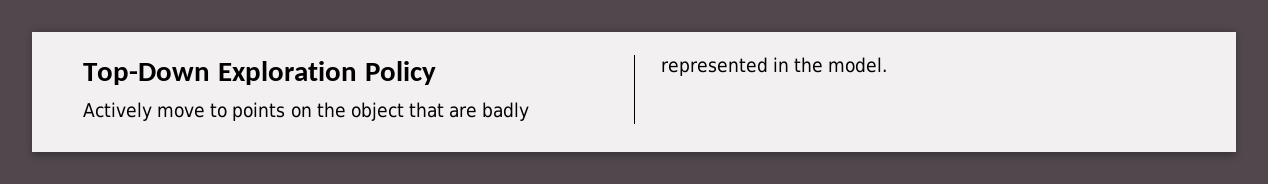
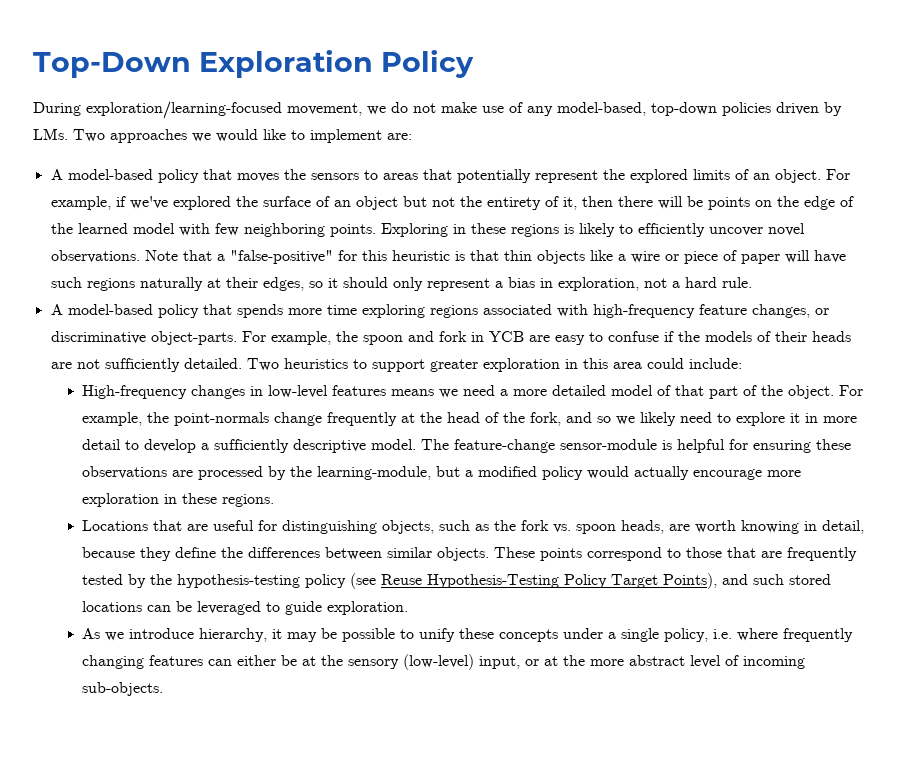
- Actively move to points on the object that are badly represented in the model.
+ During exploration/learning-focused movement, we do not make use of any model-based, top-down policies driven by LMs. Two approaches we would like to implement are:
+ A model-based policy that moves the sensors to areas that potentially represent the explored limits of an object. For example, if we've explored the surface of an object but not the entirety of it, then there will be points on the edge of the learned model with few neighboring points. Exploring in these regions is likely to efficiently uncover novel observations. Note that a "false-positive" for this heuristic is that thin objects like a wire or piece of paper will have such regions naturally at their edges, so it should only represent a bias in exploration, not a hard rule.
+ A model-based policy that spends more time exploring regions associated with high-frequency feature changes, or discriminative object-parts. For example, the spoon and fork in YCB are easy to confuse if the models of their heads are not sufficiently detailed. Two heuristics to support greater exploration in this area could include:
+ High-frequency changes in low-level features means we need a more detailed model of that part of the object. For example, the point-normals change frequently at the head of the fork, and so we likely need to explore it in more detail to develop a sufficiently descriptive model. The feature-change sensor-module is helpful for ensuring these observations are processed by the learning-module, but a modified policy would actually encourage more exploration in these regions.
+ Locations that are useful for distinguishing objects, such as the fork vs. spoon heads, are worth knowing in detail, because they define the differences between similar objects. These points correspond to those that are frequently tested by the hypothesis-testing policy (see Reuse Hypothesis-Testing Policy Target Points), and such stored locations can be leveraged to guide exploration.
+ As we introduce hierarchy, it may be possible to unify these concepts under a single policy, i.e. where frequently changing features can either be at the sensory (low-level) input, or at the more abstract level of incoming sub-objects.

